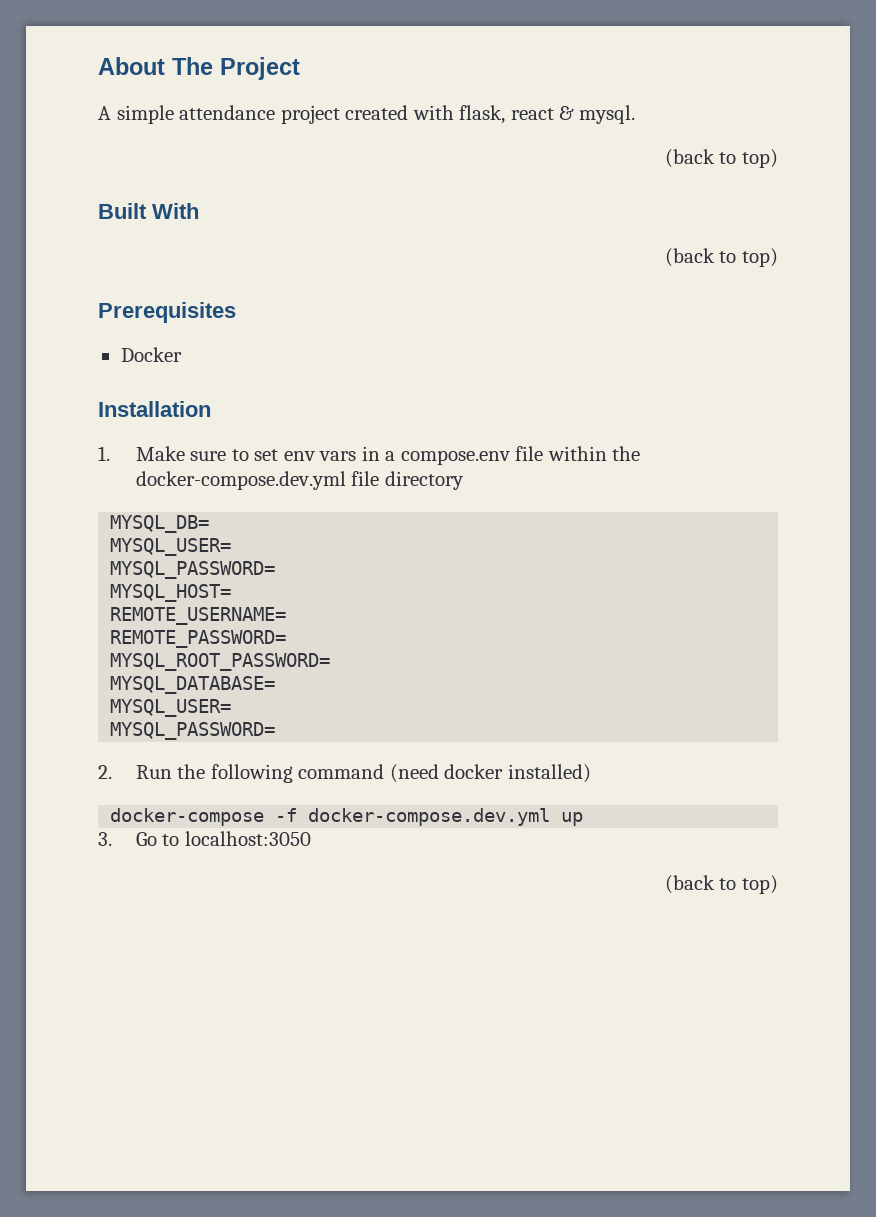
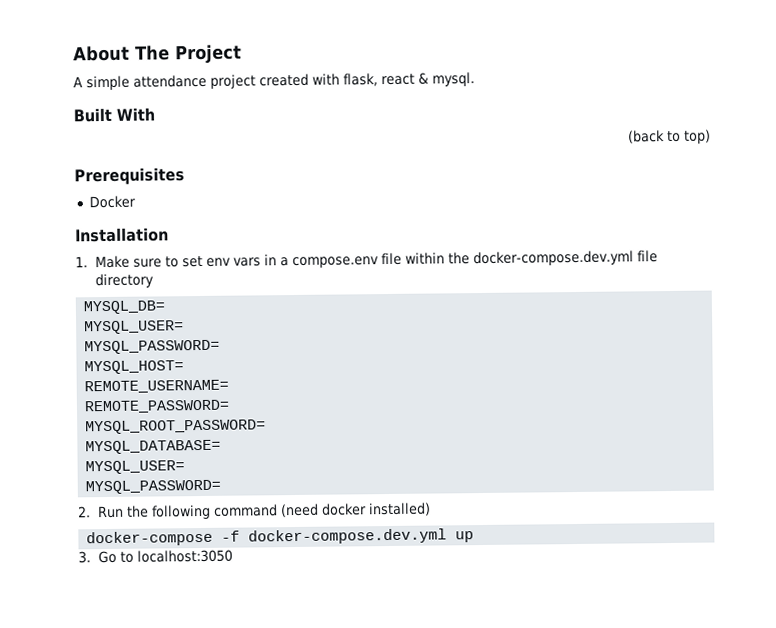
  A simple attendance project created with flask, react & mysql.
- (back to top)
  3. Go to localhost:3050
- (back to top)

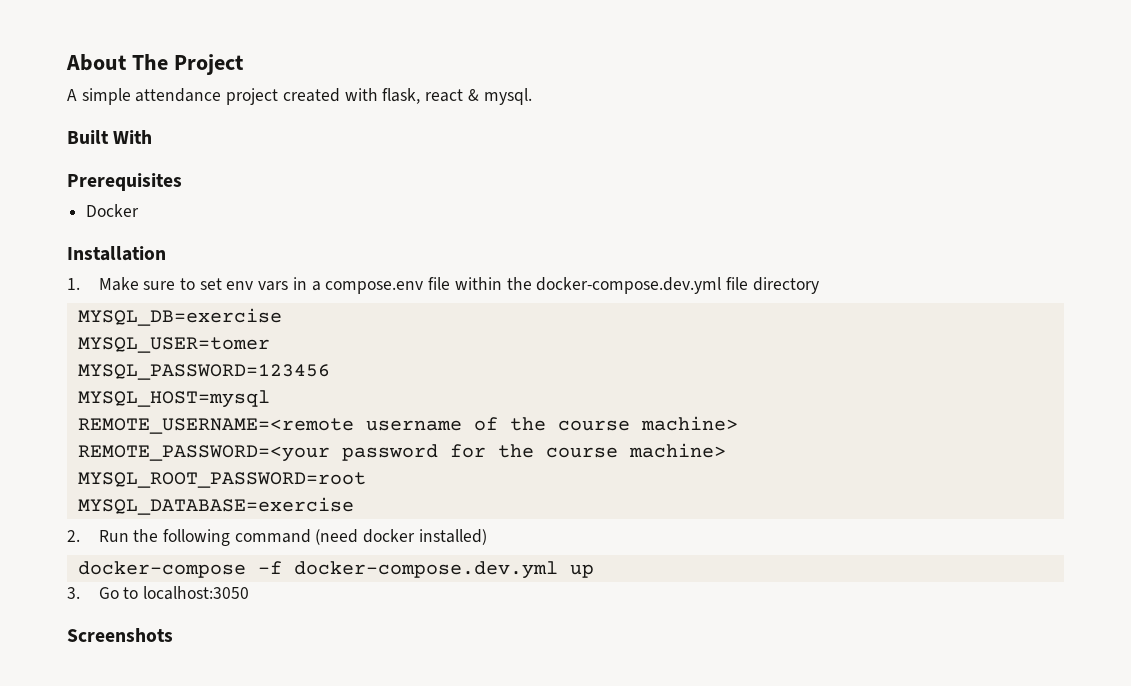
- (back to top)
- MYSQL_DB=
- MYSQL_USER=
- MYSQL_PASSWORD=
- MYSQL_HOST=
- REMOTE_USERNAME=
- REMOTE_PASSWORD=
- MYSQL_ROOT_PASSWORD=
- MYSQL_DATABASE=
- MYSQL_USER=
- MYSQL_PASSWORD=
+ MYSQL_DB=exercise
+ MYSQL_USER=tomer
+ MYSQL_PASSWORD=123456
+ MYSQL_HOST=mysql
+ REMOTE_USERNAME=<remote username of the course machine>
+ REMOTE_PASSWORD=<your password for the course machine>
+ MYSQL_ROOT_PASSWORD=root
+ MYSQL_DATABASE=exercise
+ Screenshots

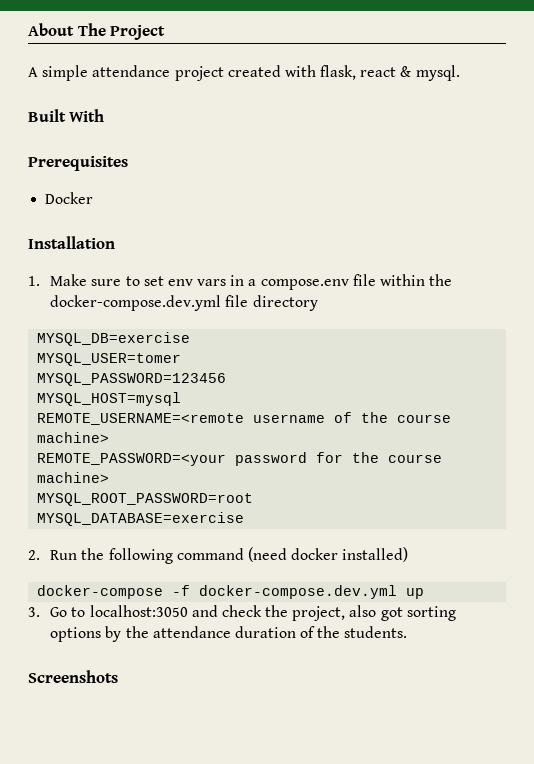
- 3. Go to localhost:3050
+ 3. Go to localhost:3050 and check the project, also got sorting options by the attendance duration of the students.

